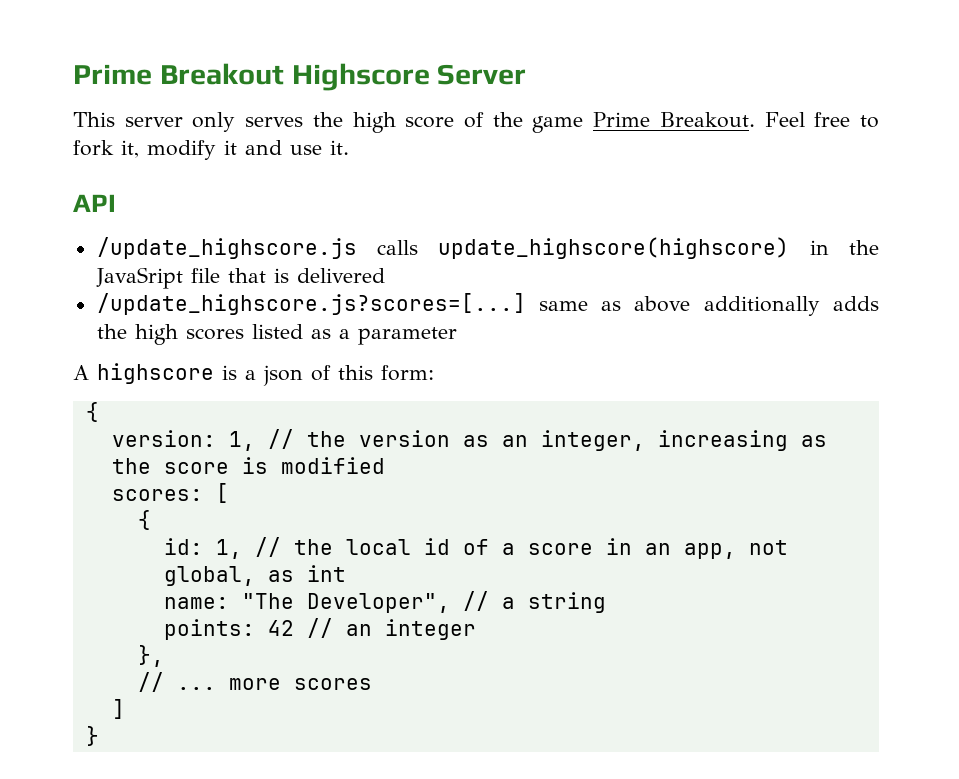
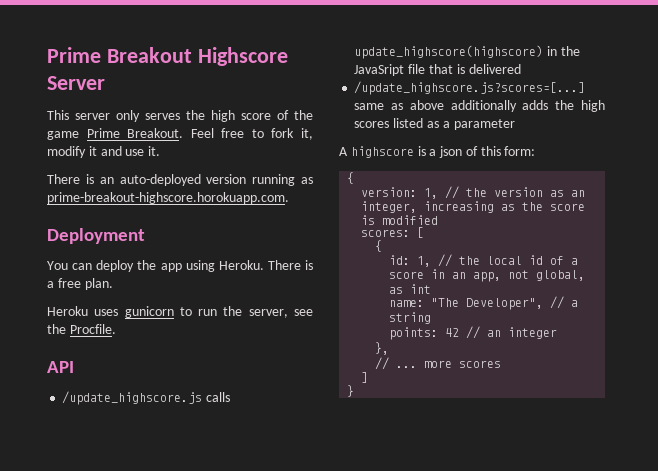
+ There is an auto-deployed version running as prime-breakout-highscore.horokuapp.com.
+ Deployment
+ You can deploy the app using Heroku. There is a free plan.
+ Heroku uses gunicorn to run the server, see the Procfile.

